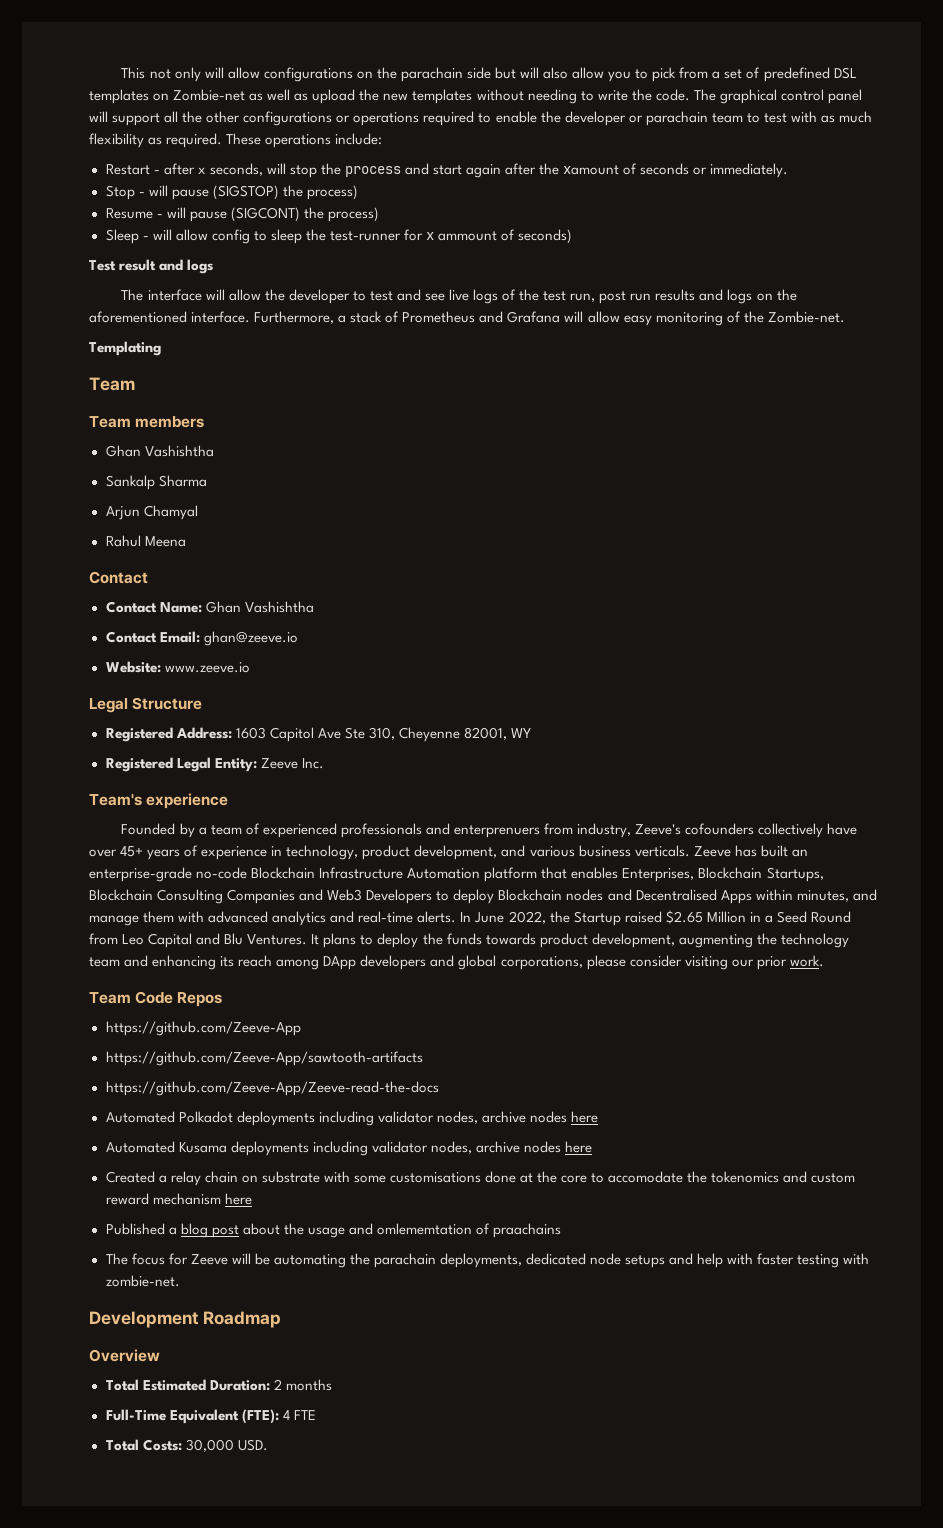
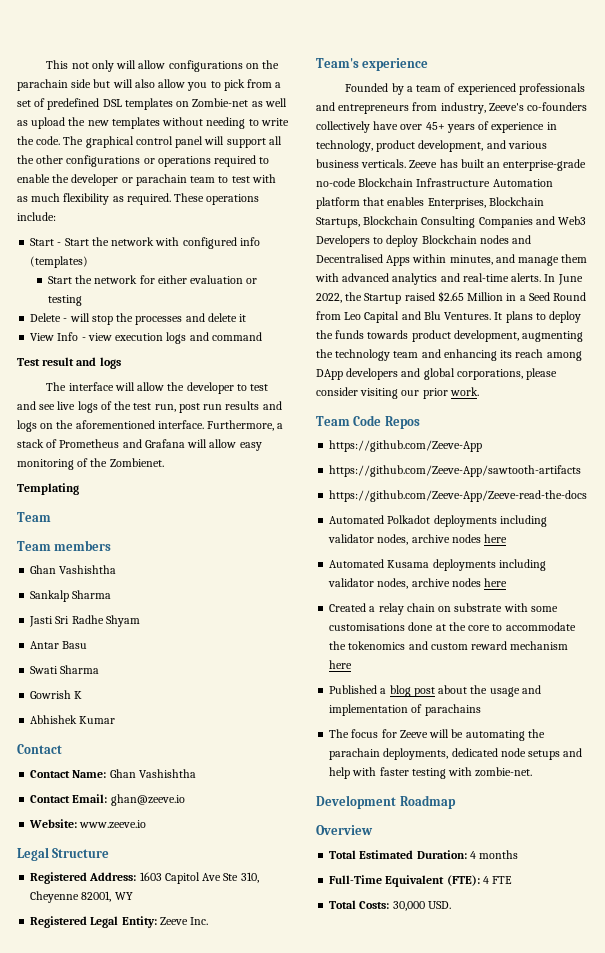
- Restart - after x seconds, will stop the process and start again after the xamount of seconds or immediately.
- Stop - will pause (SIGSTOP) the process)
- Resume - will pause (SIGCONT) the process)
- Sleep - will allow config to sleep the test-runner for x ammount of seconds)
+ Start - Start the network with configured info (templates)
+ Start the network for either evaluation or testing
+ Delete - will stop the processes and delete it
+ View Info - view execution logs and command
- Furthermore, a stack of Prometheus and Grafana will allow easy monitoring of the Zombie-net.
+ Furthermore, a stack of Prometheus and Grafana will allow easy monitoring of the Zombienet.
- Arjun Chamyal
- Rahul Meena
+ Jasti Sri Radhe Shyam
+ Antar Basu
+ Swati Sharma
+ Gowrish K
+ Abhishek Kumar
- Founded by a team of experienced professionals and enterprenuers from industry, Zeeve's cofounders collectively have over 45+ years of experience in technology, product development, and various business verticals.
+ Founded by a team of experienced professionals and entrepreneurs from industry, Zeeve's co-founders collectively have over 45+ years of experience in technology, product development, and various business verticals.
- Created a relay chain on substrate with some customisations done at the core to accomodate the tokenomics and custom reward mechanism here
+ Created a relay chain on substrate with some customisations done at the core to accommodate the tokenomics and custom reward mechanism here
- Published a blog post about the usage and omlememtation of praachains
+ Published a blog post about the usage and implementation of parachains
- Total Estimated Duration: 2 months
+ Total Estimated Duration: 4 months

